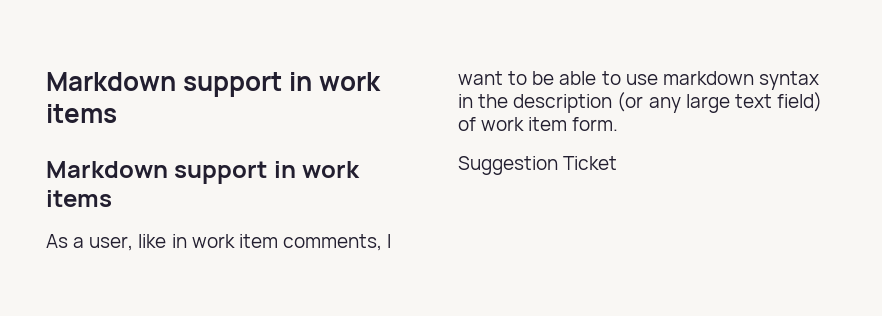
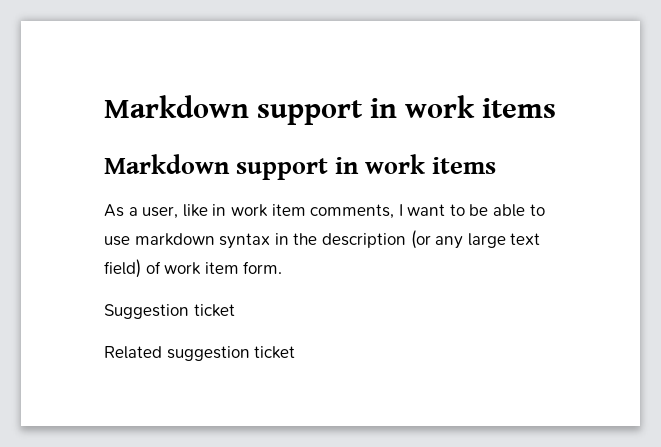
- Suggestion Ticket
+ Suggestion ticket
+ Related suggestion ticket

